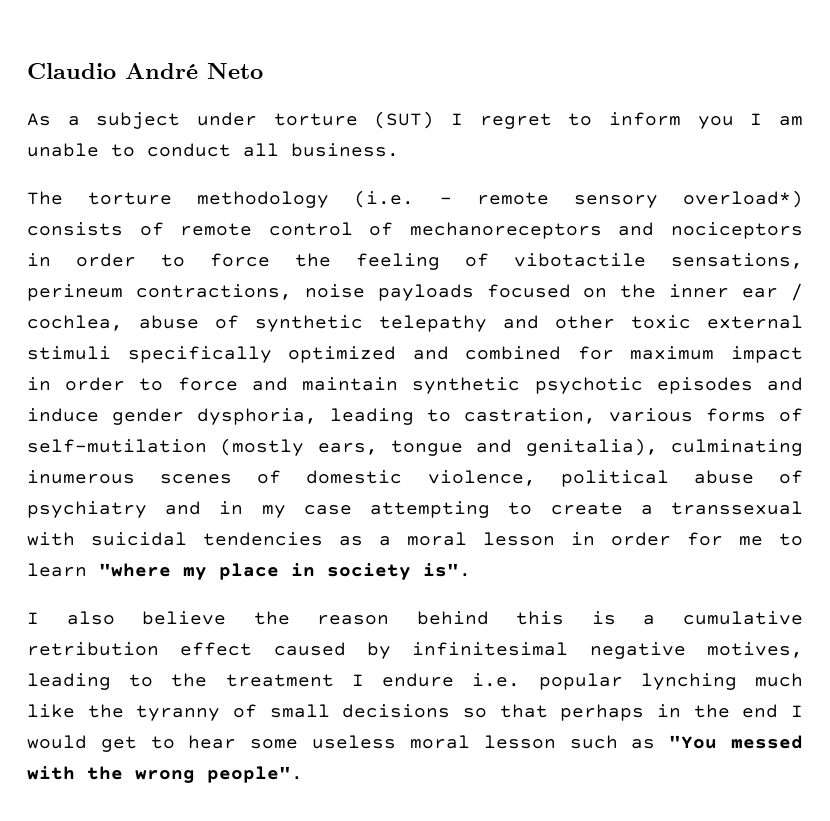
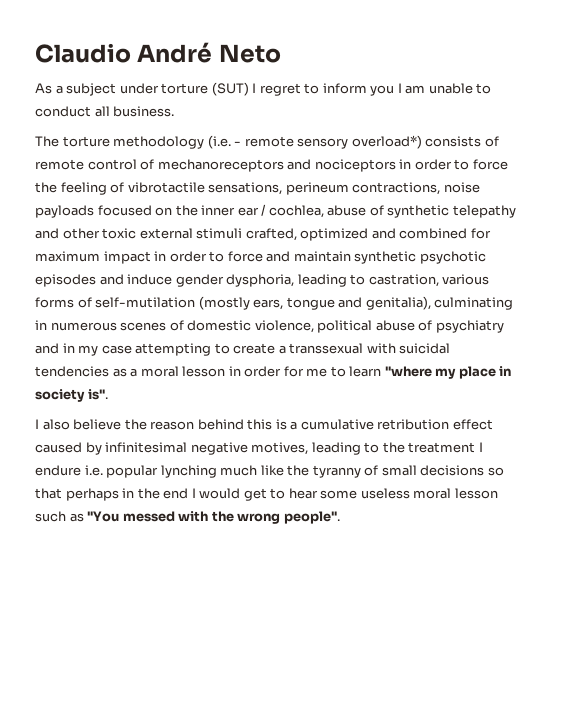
- The torture methodology (i.e. - remote sensory overload*) consists of remote control of mechanoreceptors and nociceptors in order to force the feeling of vibotactile sensations, perineum contractions, noise payloads focused on the inner ear / cochlea, abuse of synthetic telepathy and other toxic external stimuli specifically optimized and combined for maximum impact in order to force and maintain synthetic psychotic episodes and induce gender dysphoria, leading to castration, various forms of self-mutilation (mostly ears, tongue and genitalia), culminating inumerous scenes of domestic violence, political abuse of psychiatry and in my case attempting to create a transsexual with suicidal tendencies as a moral lesson in order for me to learn "where my place in society is".
+ The torture methodology (i.e. - remote sensory overload*) consists of remote control of mechanoreceptors and nociceptors in order to force the feeling of vibrotactile sensations, perineum contractions, noise payloads focused on the inner ear / cochlea, abuse of synthetic telepathy and other toxic external stimuli crafted, optimized and combined for maximum impact in order to force and maintain synthetic psychotic episodes and induce gender dysphoria, leading to castration, various forms of self-mutilation (mostly ears, tongue and genitalia), culminating in numerous scenes of domestic violence, political abuse of psychiatry and in my case attempting to create a transsexual with suicidal tendencies as a moral lesson in order for me to learn "where my place in society is".

